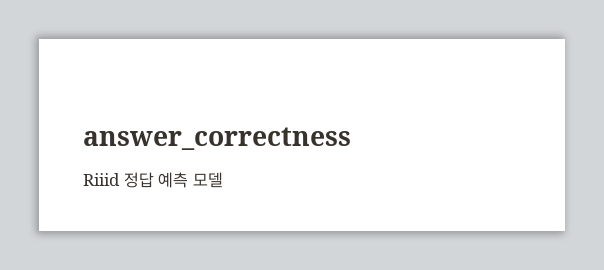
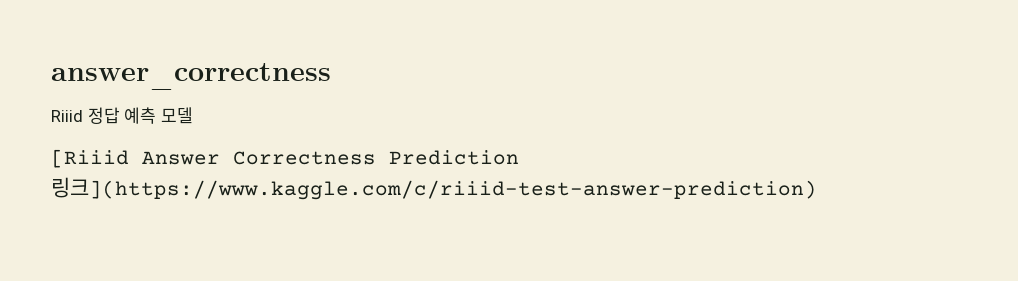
+ [Riiid Answer Correctness Prediction 링크](https://www.kaggle.com/c/riiid-test-answer-prediction)

